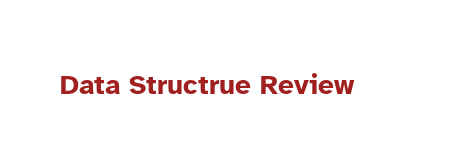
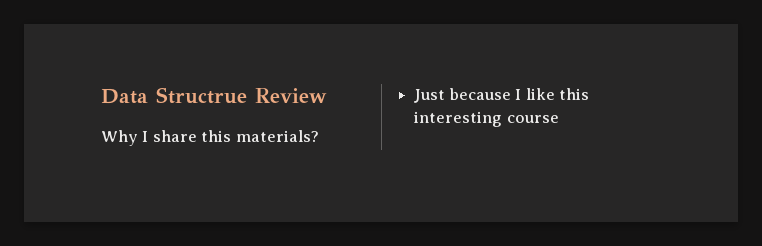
+ Why I share this materials?
+ Just because I like this interesting course

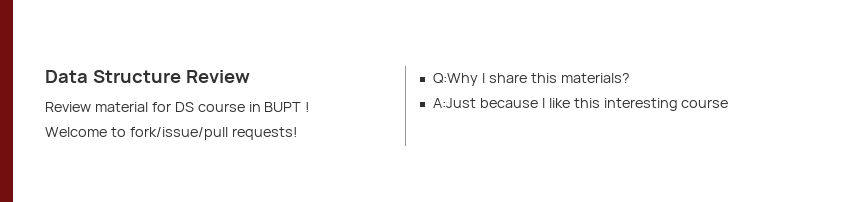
- Data Structrue Review
+ Data Structure Review
- Why I share this materials?
+ Review material for DS course in BUPT !
+ Welcome to fork/issue/pull requests!
+ Q:Why I share this materials?
- Just because I like this interesting course
+ A:Just because I like this interesting course

